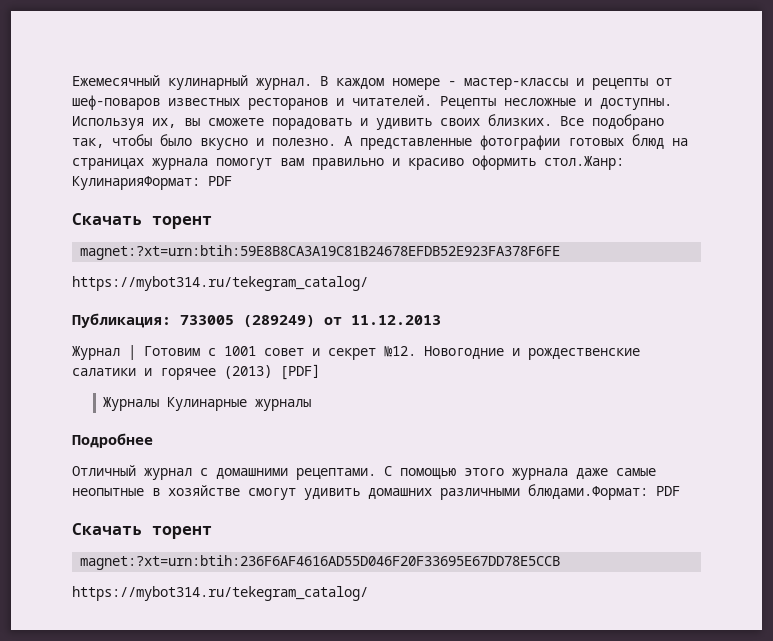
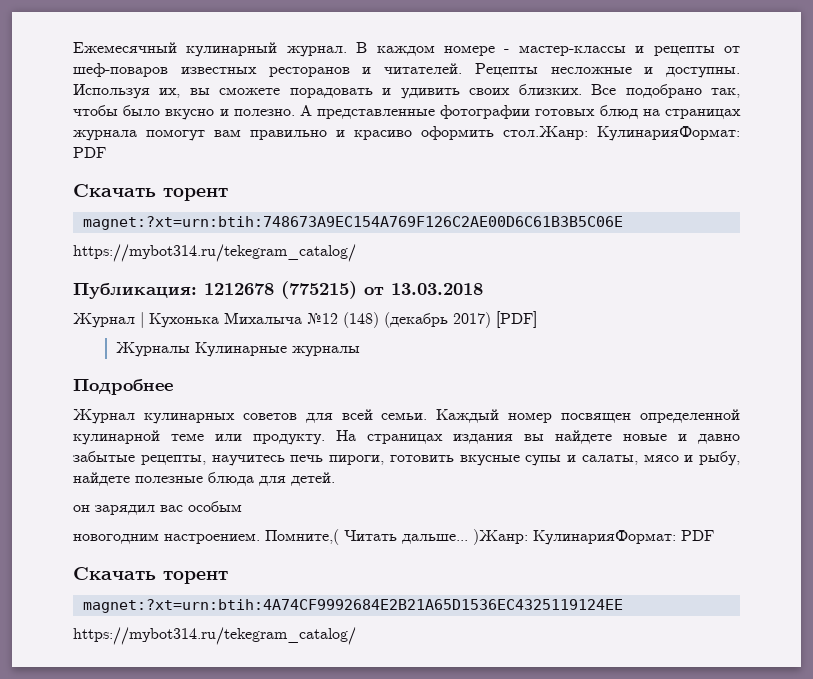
- magnet:?xt=urn:btih:59E8B8CA3A19C81B24678EFDB52E923FA378F6FE
+ magnet:?xt=urn:btih:748673A9EC154A769F126C2AE00D6C61B3B5C06E
- Публикация: 733005 (289249) от 11.12.2013
- Журнал | Готовим с 1001 совет и секрет №12. Новогодние и рождественские салатики и горячее (2013) [PDF]
+ Публикация: 1212678 (775215) от 13.03.2018
+ Журнал | Кухонька Михалыча №12 (148) (декабрь 2017) [PDF]
- Отличный журнал с домашними рецептами. С помощью этого журнала даже самые неопытные в хозяйстве смогут удивить домашних различными блюдами.Формат: PDF
+ Журнал кулинарных советов для всей семьи. Каждый номер посвящен определенной кулинарной теме или продукту. На страницах издания вы найдете новые и давно забытые рецепты, научитесь печь пироги, готовить вкусные супы и салаты, мясо и рыбу, найдете полезные блюда для детей.
+ он зарядил вас особым
+ новогодним настроением. Помните,( Читать дальше... )Жанр: КулинарияФормат: PDF
  Скачать торент
- magnet:?xt=urn:btih:236F6AF4616AD55D046F20F33695E67DD78E5CCB
+ magnet:?xt=urn:btih:4A74CF9992684E2B21A65D1536EC4325119124EE

